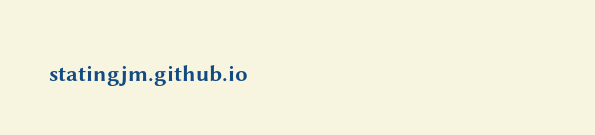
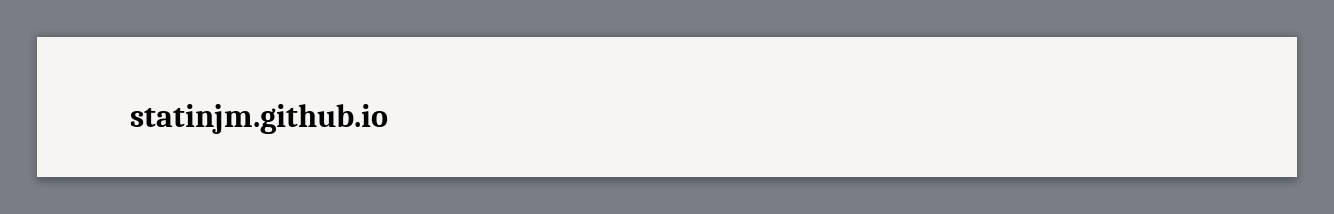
- statingjm.github.io
+ statinjm.github.io

